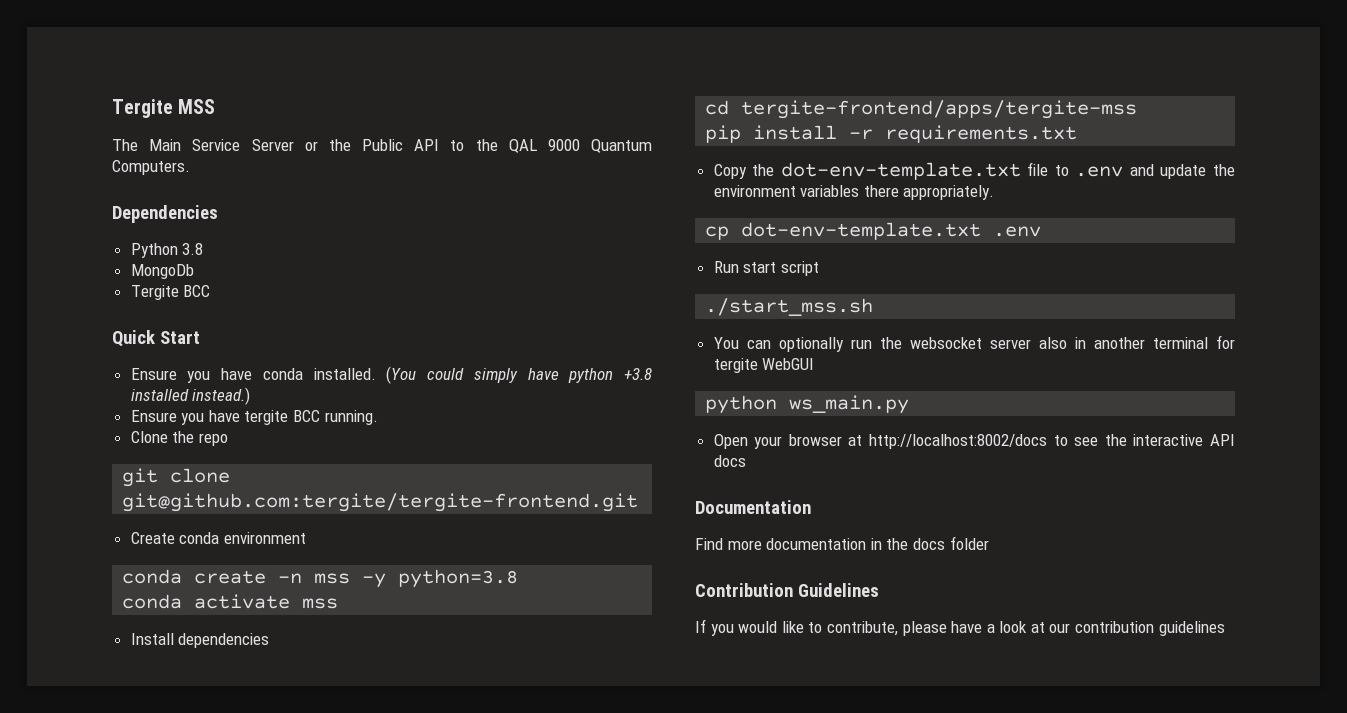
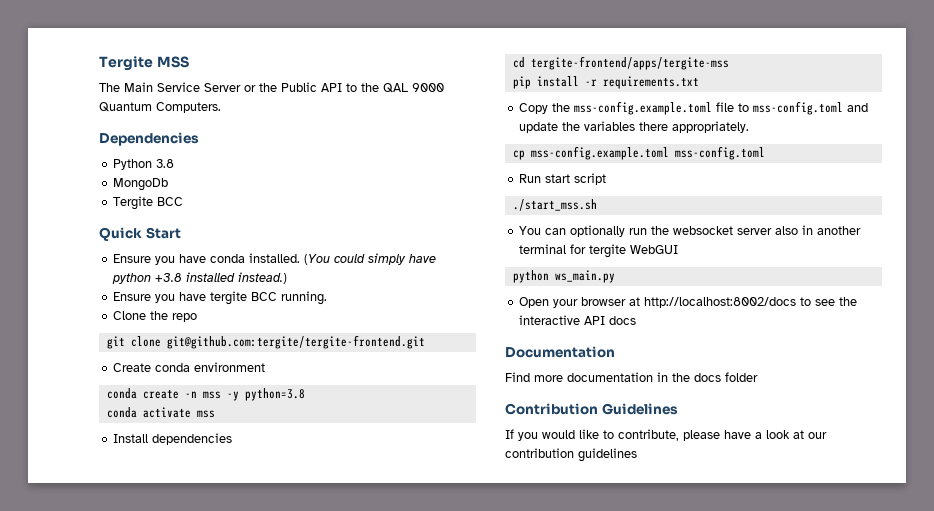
- Copy the dot-env-template.txt file to .env and update the environment variables there appropriately.
+ Copy the mss-config.example.toml file to mss-config.toml and update the variables there appropriately.
- cp dot-env-template.txt .env
+ cp mss-config.example.toml mss-config.toml

